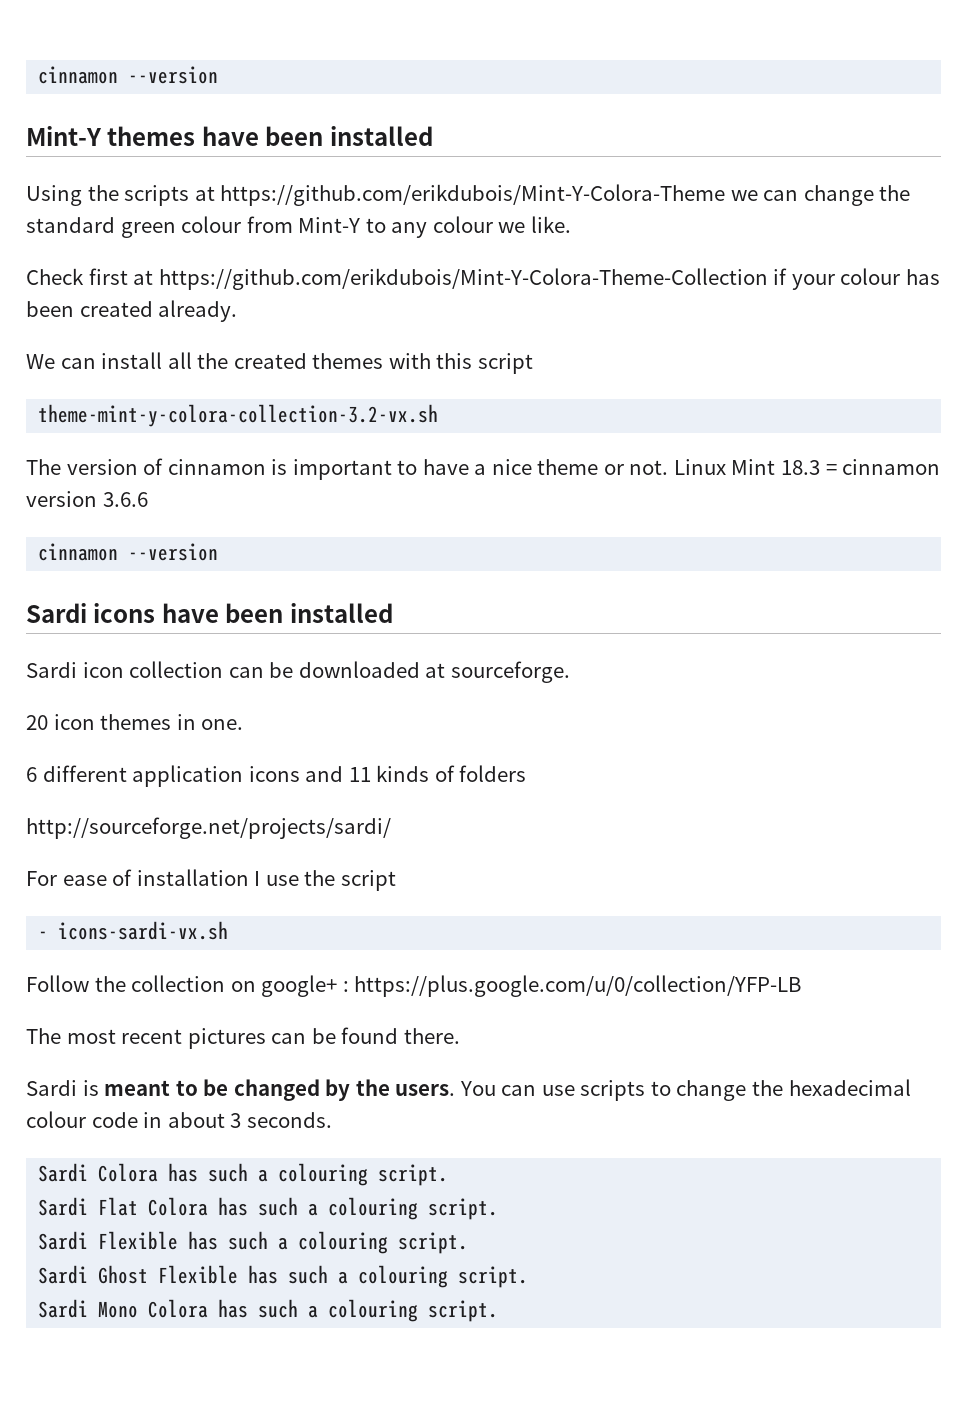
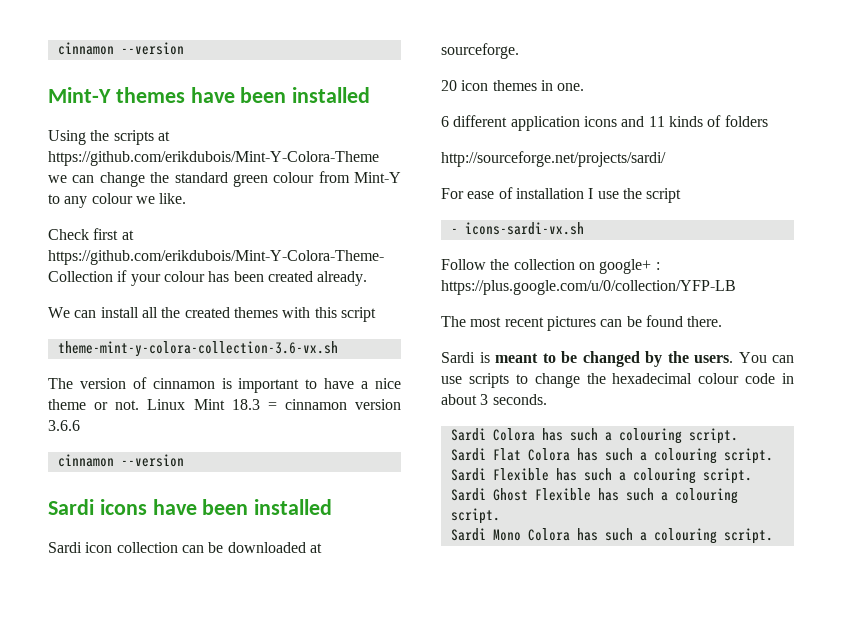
- theme-mint-y-colora-collection-3.2-vx.sh
+ theme-mint-y-colora-collection-3.6-vx.sh

